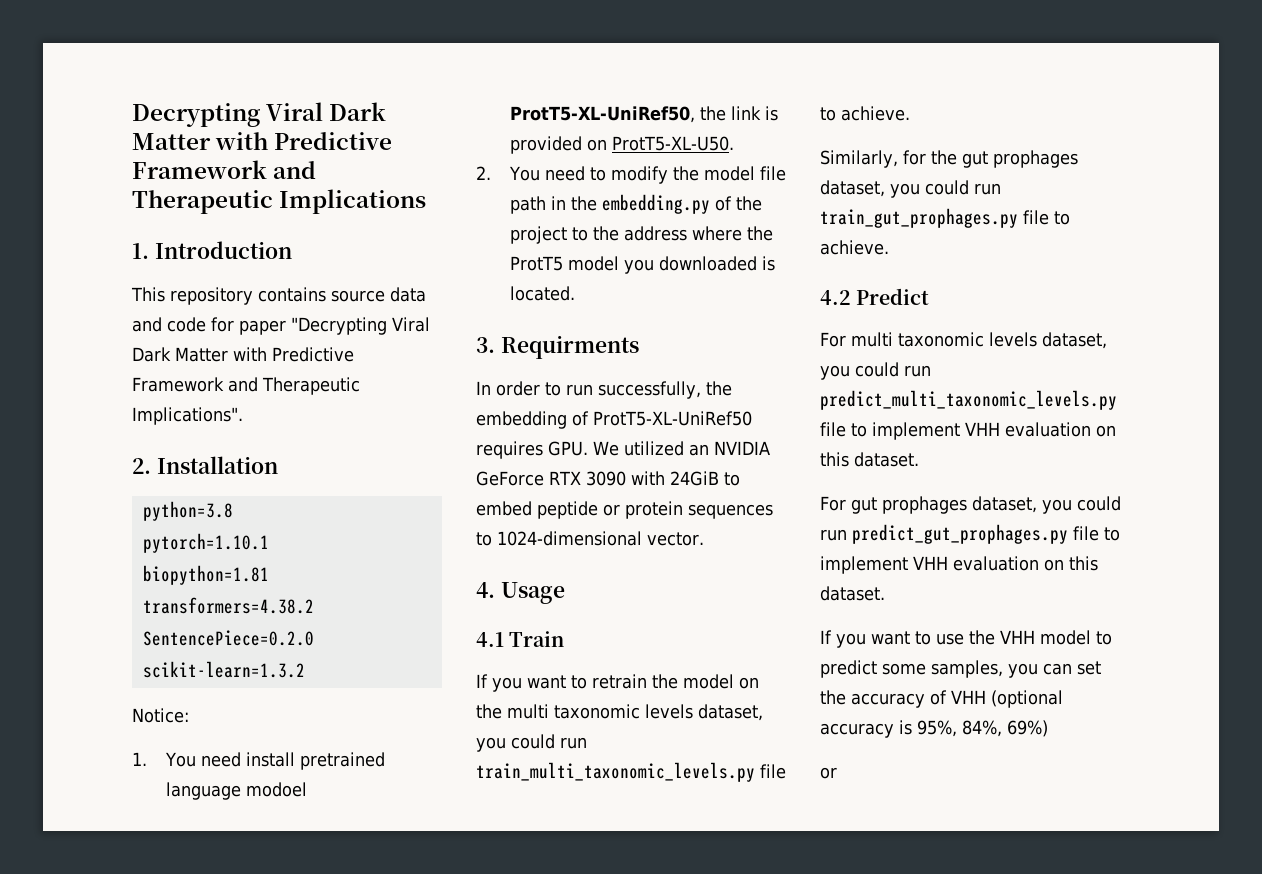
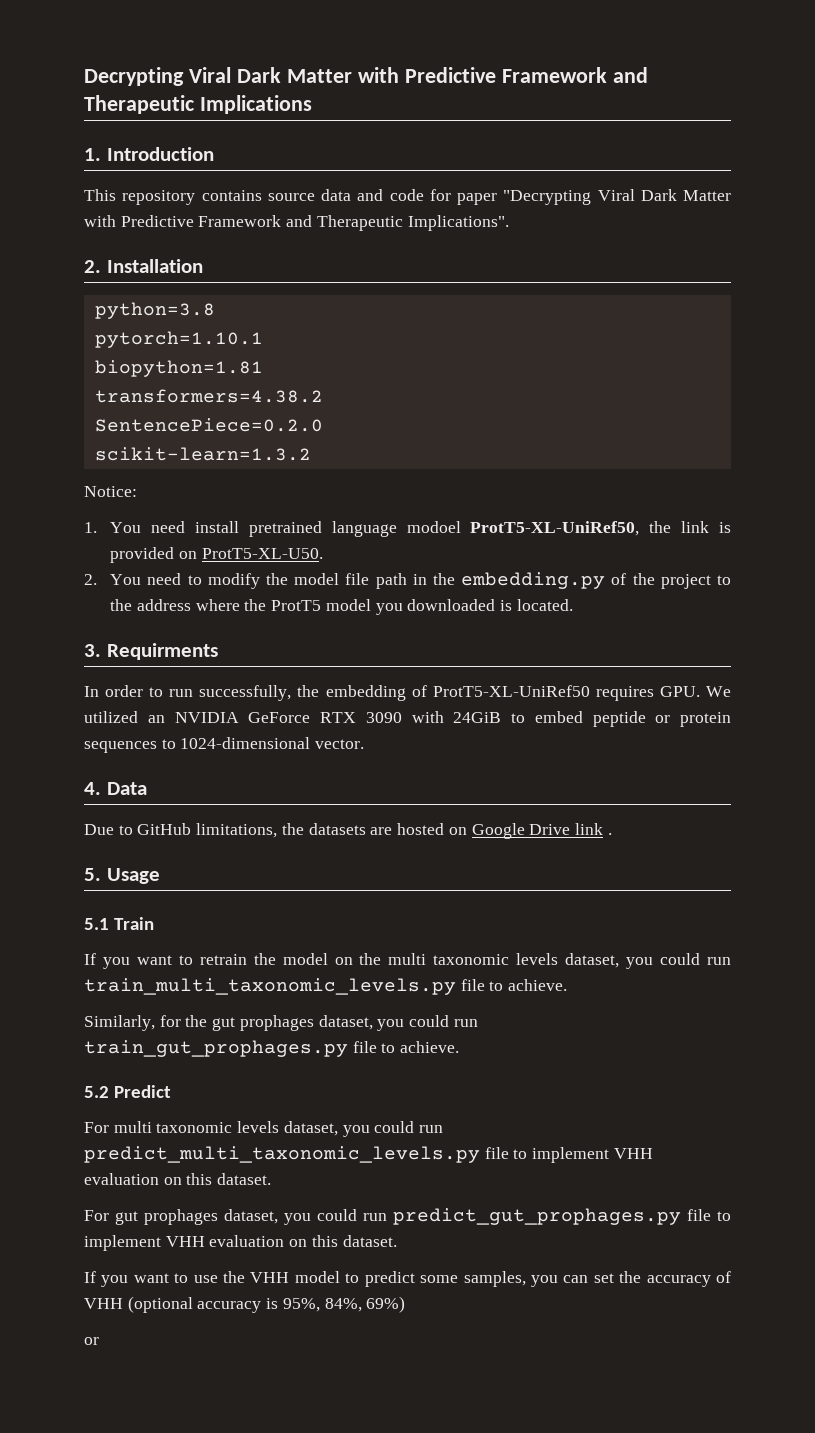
- 4. Usage
+ 4. Data
+ Due to GitHub limitations, the datasets are hosted on Google Drive link .
+ 5. Usage
- 4.1 Train
+ 5.1 Train
- 4.2 Predict
+ 5.2 Predict

